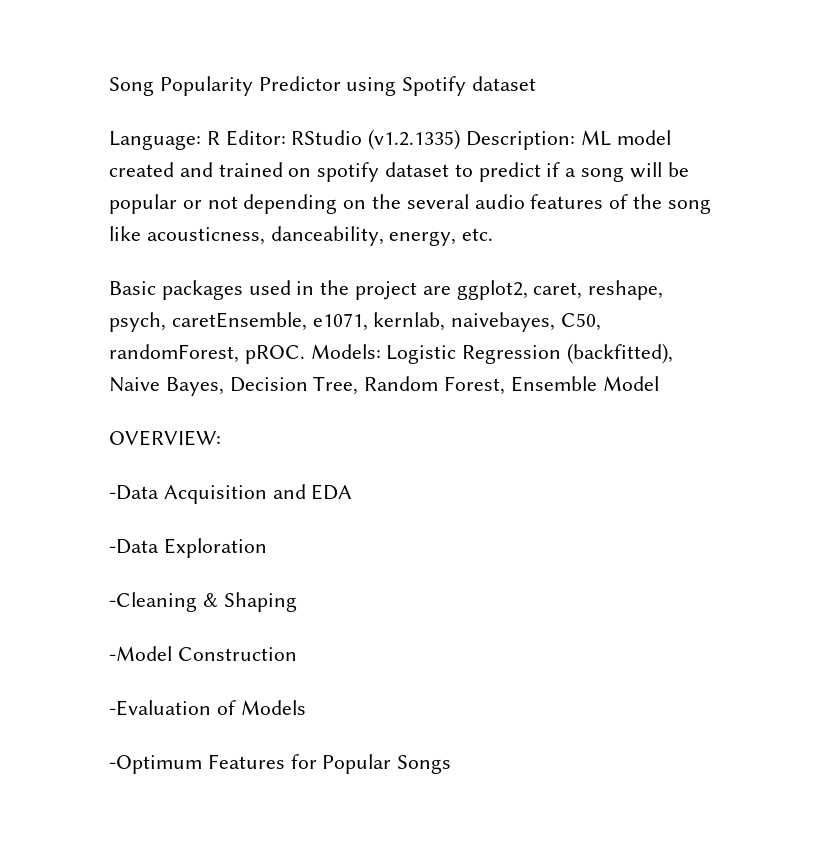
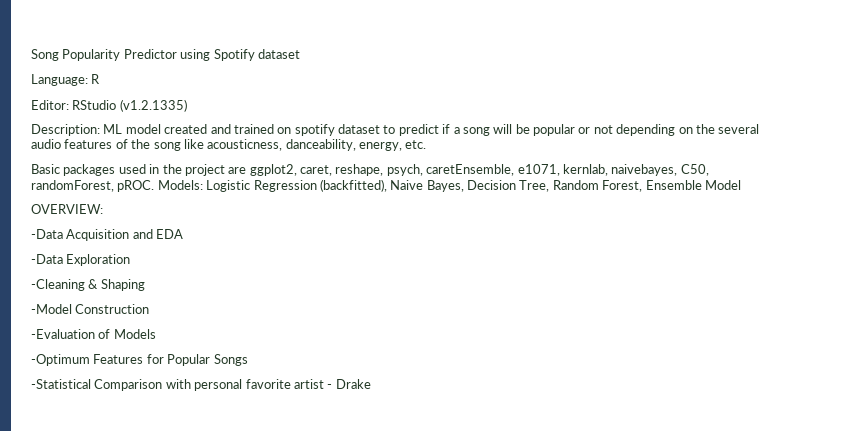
- Language: R Editor: RStudio (v1.2.1335) Description: ML model created and trained on spotify dataset to predict if a song will be popular or not depending on the several audio features of the song like acousticness, danceability, energy, etc.
+ Language: R
+ Editor: RStudio (v1.2.1335)
+ Description: ML model created and trained on spotify dataset to predict if a song will be popular or not depending on the several audio features of the song like acousticness, danceability, energy, etc.
+ -Statistical Comparison with personal favorite artist - Drake

